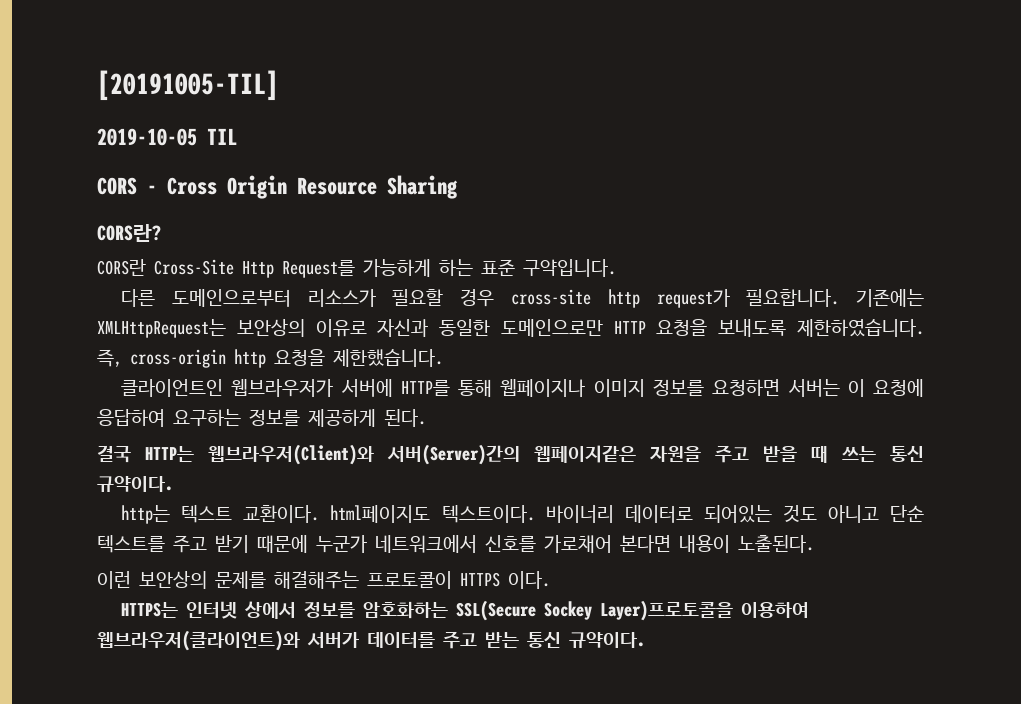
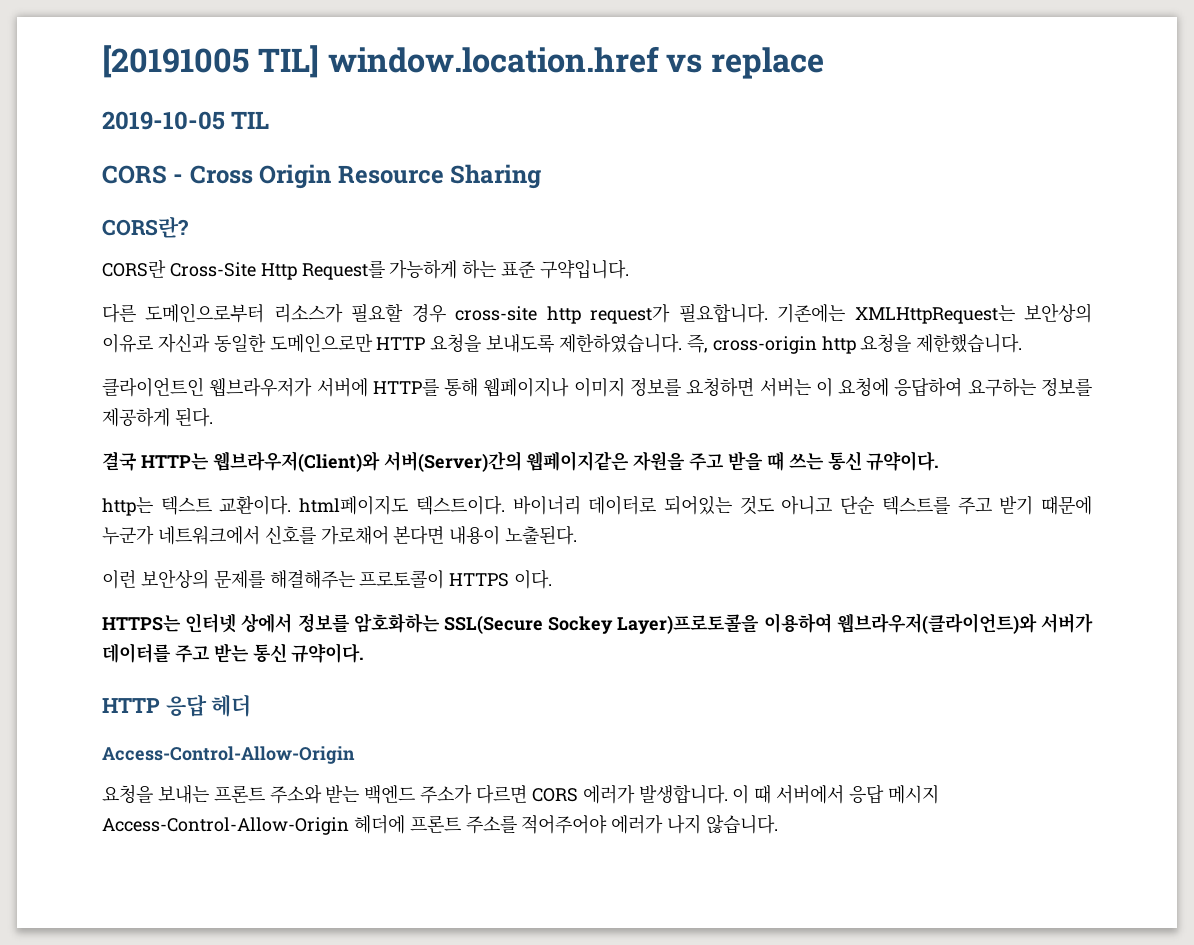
- [20191005-TIL]
+ [20191005 TIL] window.location.href vs replace
+ HTTP 응답 헤더
+ Access-Control-Allow-Origin
+ 요청을 보내는 프론트 주소와 받는 백엔드 주소가 다르면 CORS 에러가 발생합니다. 이 때 서버에서 응답 메시지 Access-Control-Allow-Origin 헤더에 프론트 주소를 적어주어야 에러가 나지 않습니다.

